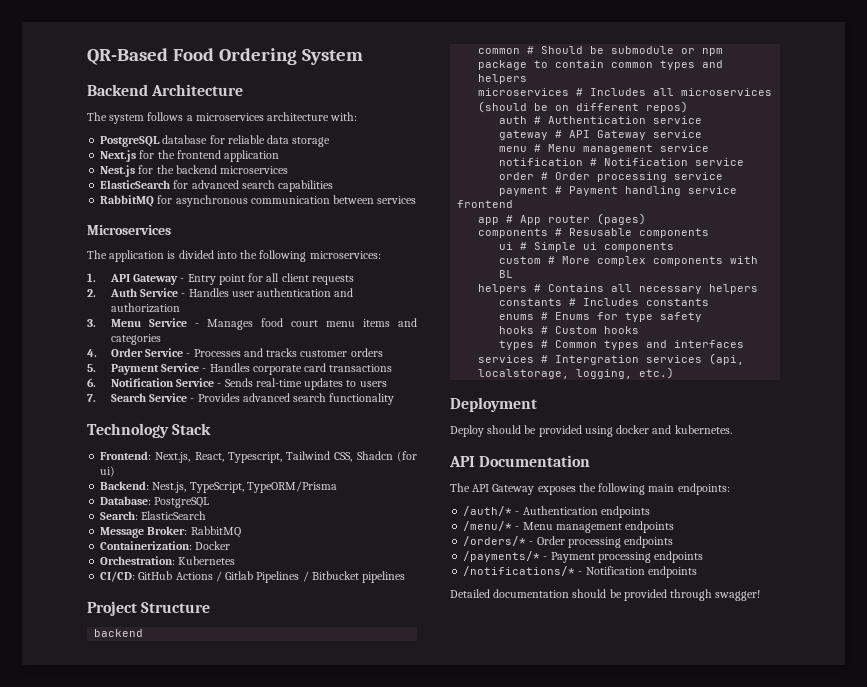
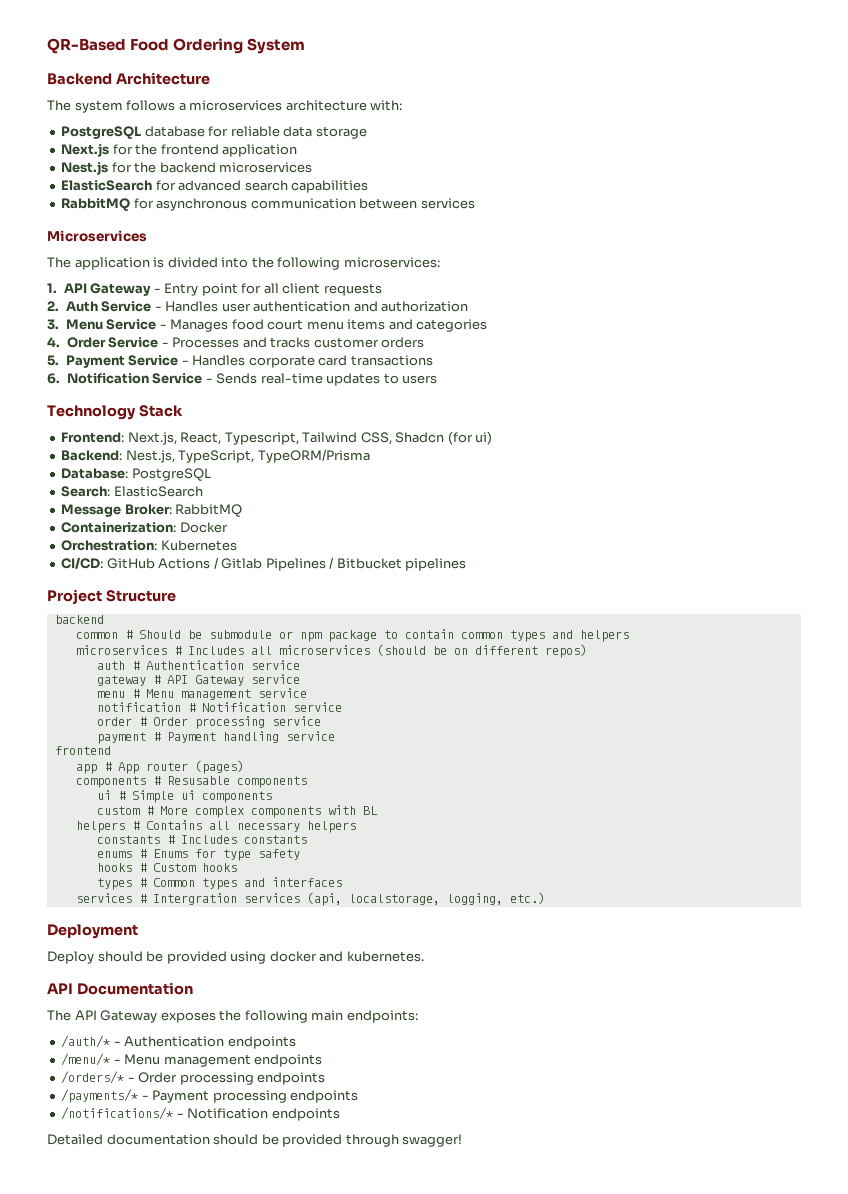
- 7. Search Service - Provides advanced search functionality

